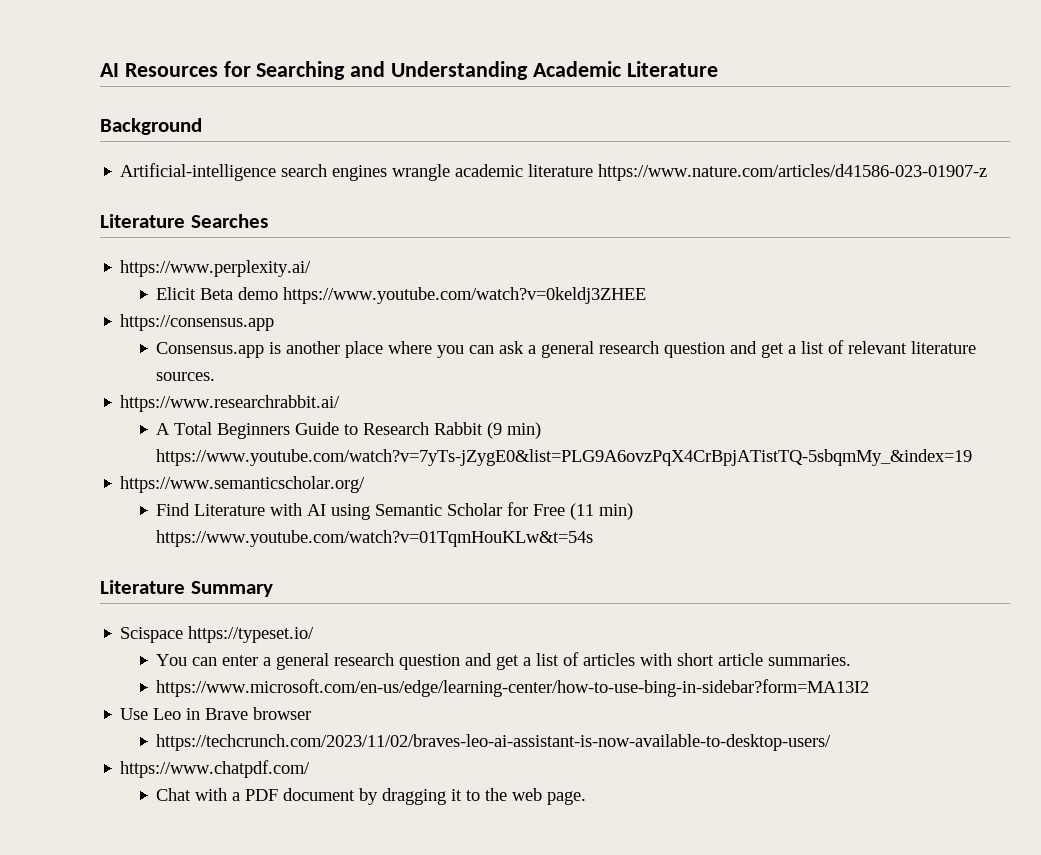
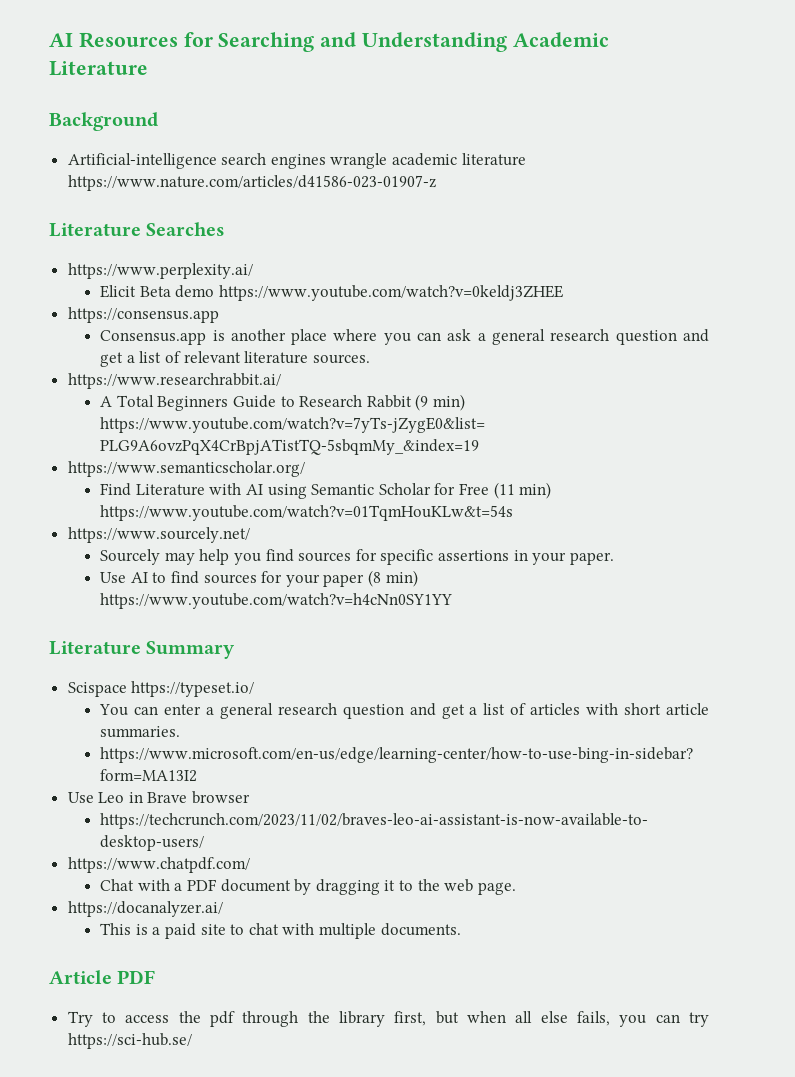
+ https://www.sourcely.net/
+ Sourcely may help you find sources for specific assertions in your paper.
+ Use AI to find sources for your paper (8 min) https://www.youtube.com/watch?v=h4cNn0SY1YY
+ https://docanalyzer.ai/
+ This is a paid site to chat with multiple documents.
+ Article PDF
+ Try to access the pdf through the library first, but when all else fails, you can try https://sci-hub.se/

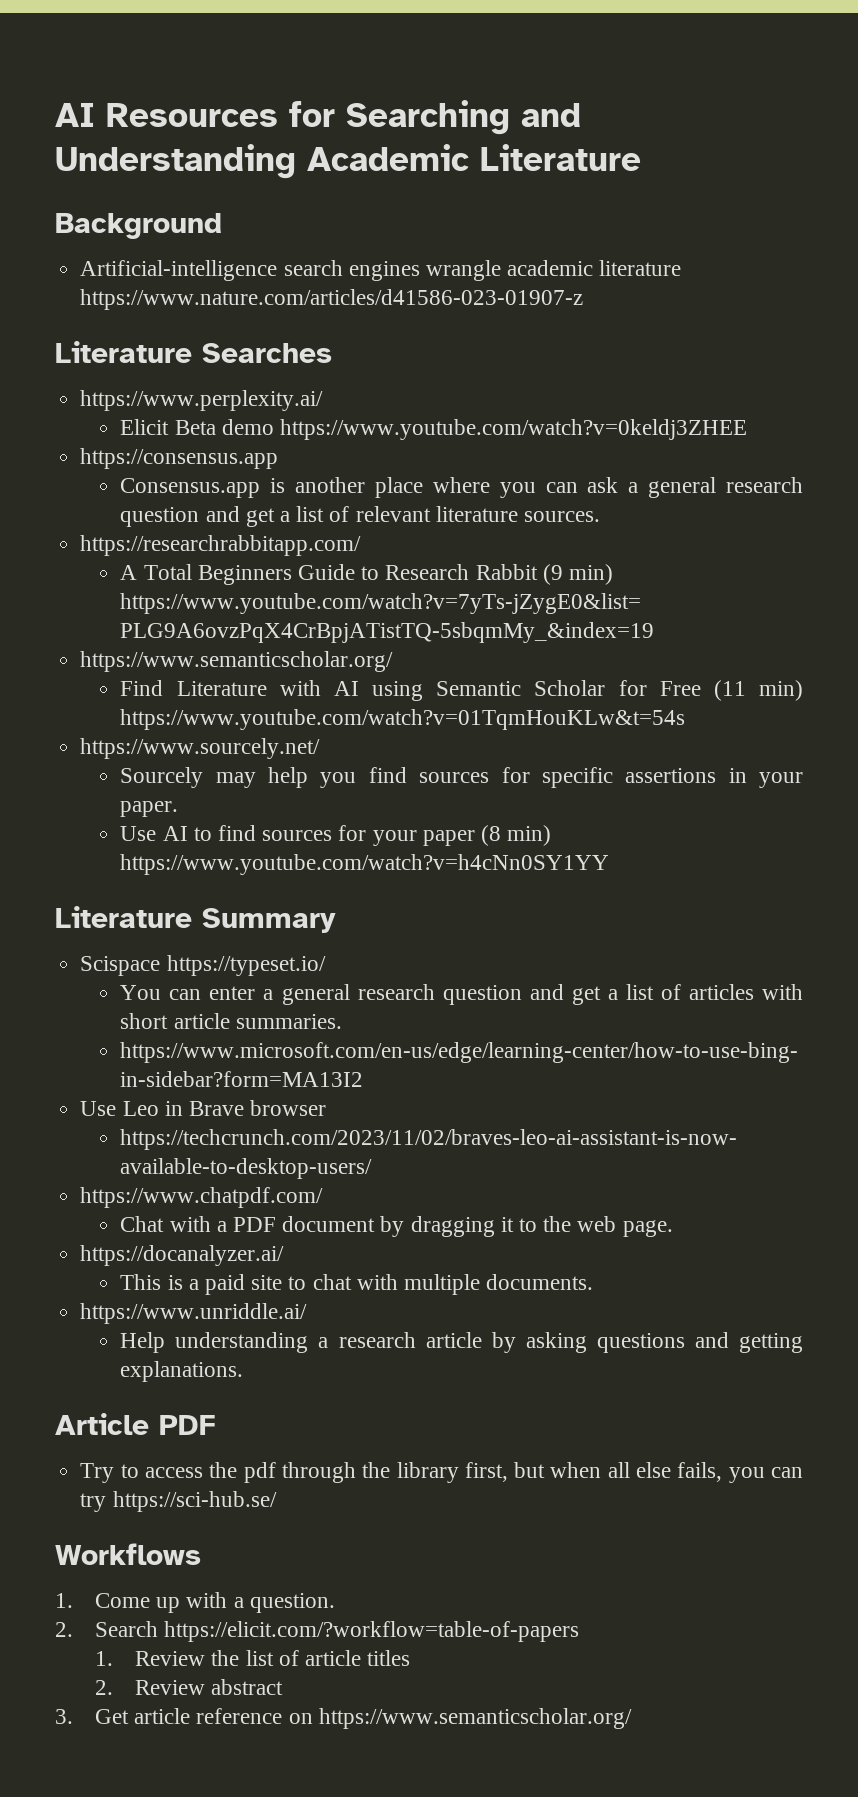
- https://www.researchrabbit.ai/
+ https://researchrabbitapp.com/
+ https://www.unriddle.ai/
+ Help understanding a research article by asking questions and getting explanations.
+ Workflows
+ 1. Come up with a question.
+ 2. Search https://elicit.com/?workflow=table-of-papers
+ 1. Review the list of article titles
+ 2. Review abstract
+ 3. Get article reference on https://www.semanticscholar.org/

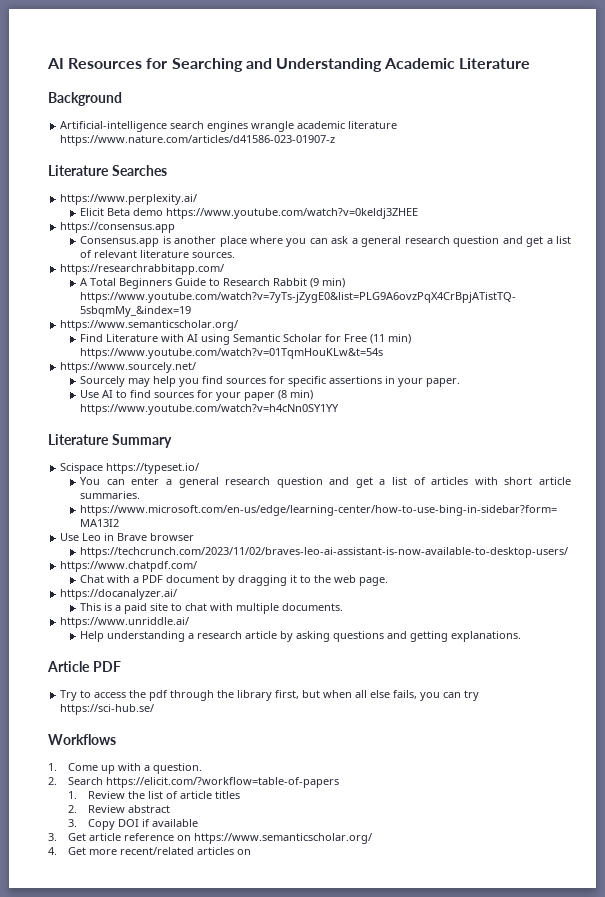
+ 3. Copy DOI if available
+ 4. Get more recent/related articles on

